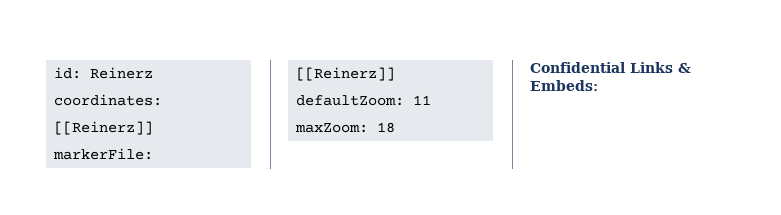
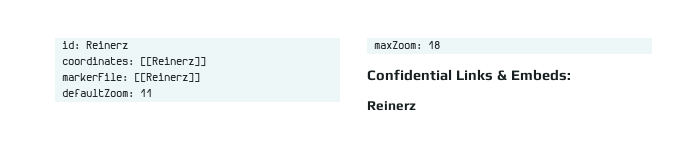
  Confidential Links & Embeds:
+ Reinerz

